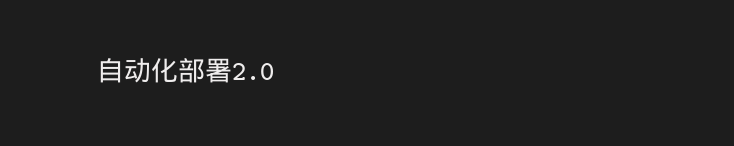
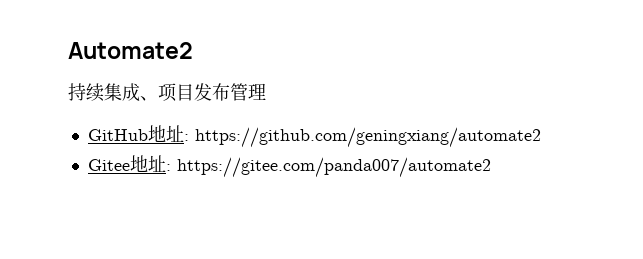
- 自动化部署2.0
+ Automate2
+ 持续集成、项目发布管理
+ GitHub地址: https://github.com/geningxiang/automate2
+ Gitee地址: https://gitee.com/panda007/automate2

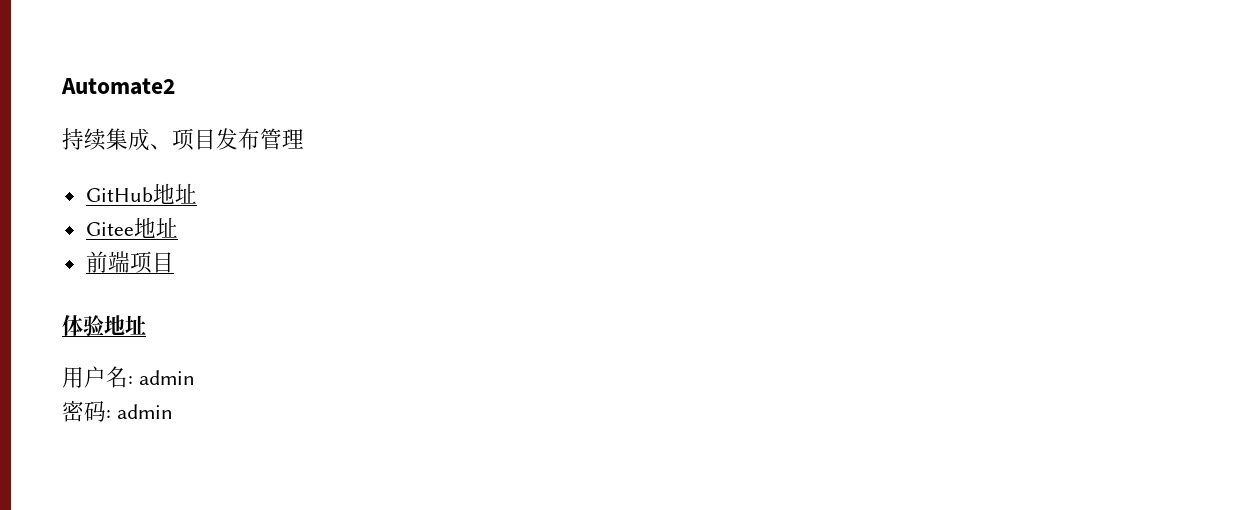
- GitHub地址: https://github.com/geningxiang/automate2
+ GitHub地址
- Gitee地址: https://gitee.com/panda007/automate2
+ Gitee地址
+ 前端项目
+ 体验地址
+ 用户名: admin
+ 密码: admin

